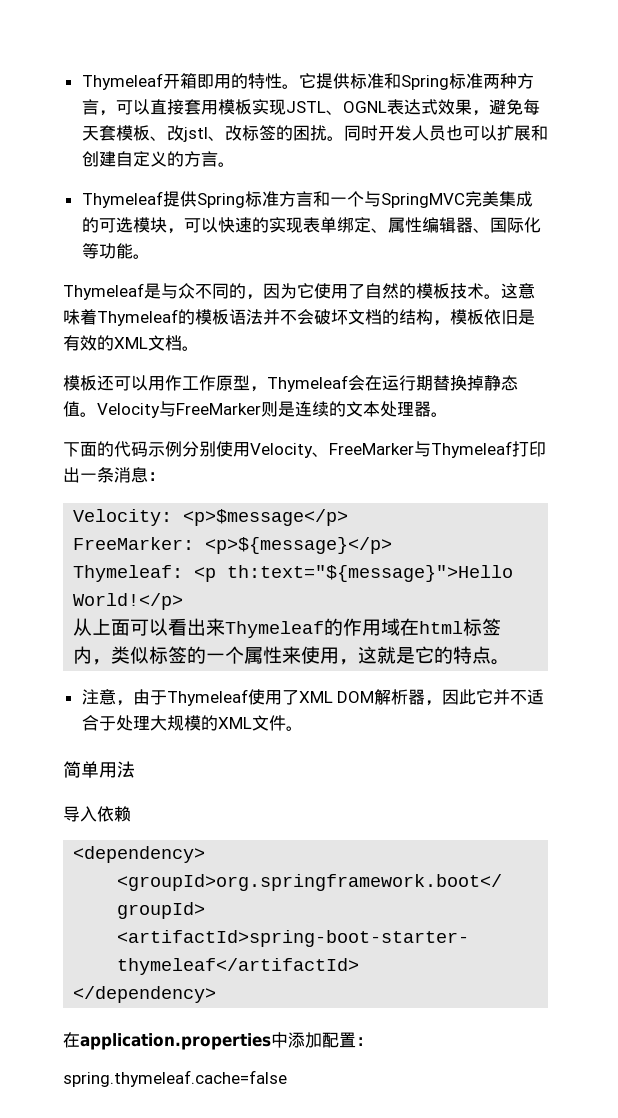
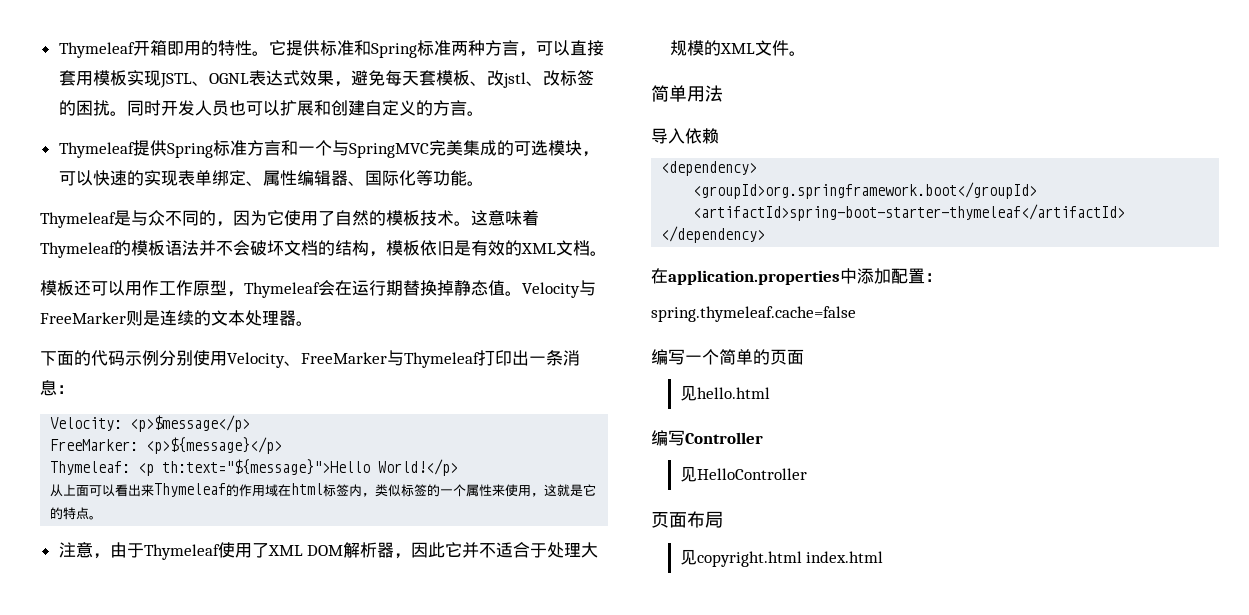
+ 编写一个简单的页面
+ 见hello.html
+ 编写Controller
+ 见HelloController
+ 页面布局
+ 见copyright.html index.html

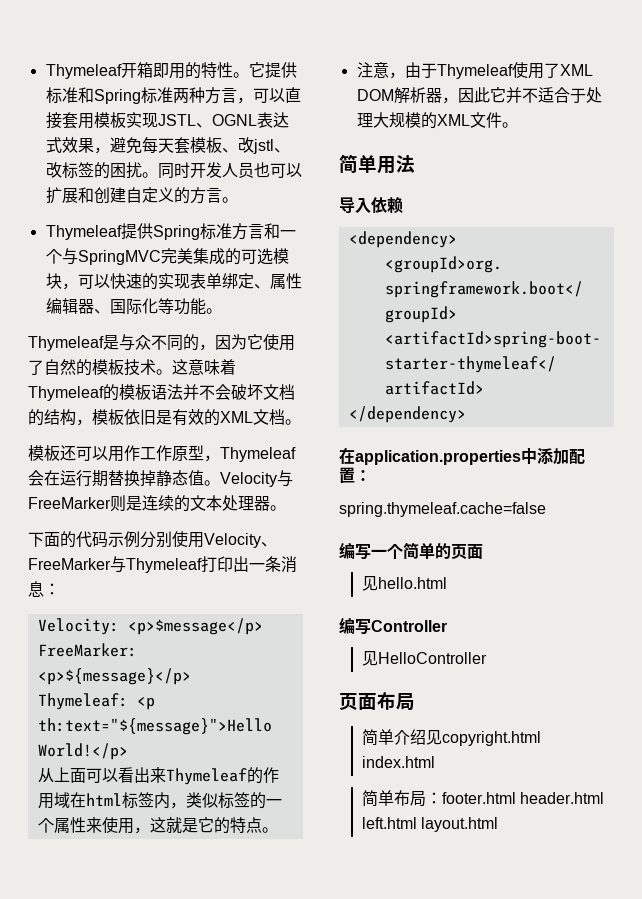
- 见copyright.html index.html
+ 简单介绍见copyright.html index.html
+ 简单布局：footer.html header.html left.html layout.html

